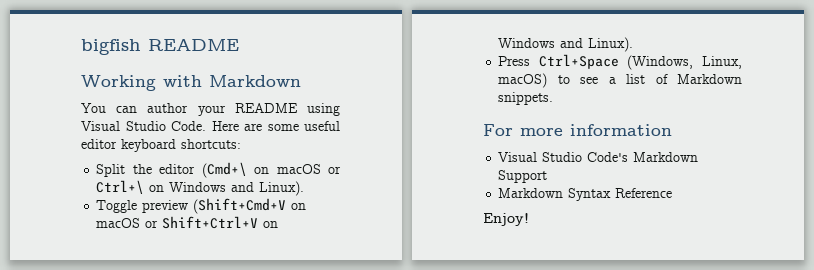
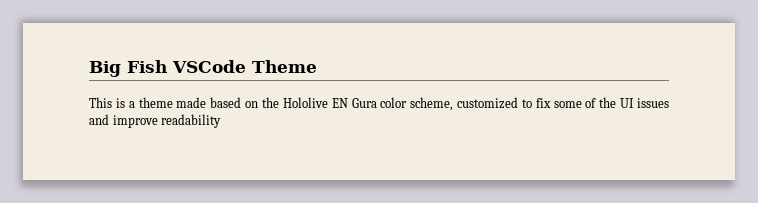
- bigfish README
- Working with Markdown
- You can author your README using Visual Studio Code. Here are some useful editor keyboard shortcuts:
- Split the editor (Cmd+\ on macOS or Ctrl+\ on Windows and Linux).
- Toggle preview (Shift+Cmd+V on macOS or Shift+Ctrl+V on Windows and Linux).
- Press Ctrl+Space (Windows, Linux, macOS) to see a list of Markdown snippets.
- For more information
- Visual Studio Code's Markdown Support
- Markdown Syntax Reference
- Enjoy!
+ Big Fish VSCode Theme
+ This is a theme made based on the Hololive EN Gura color scheme, customized to fix some of the UI issues and improve readability

